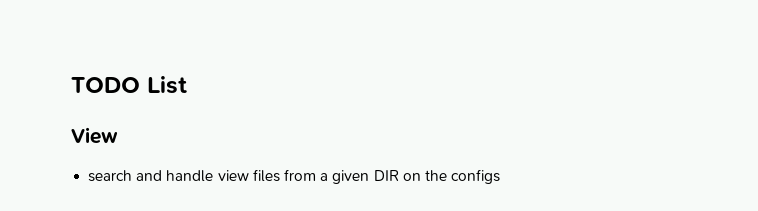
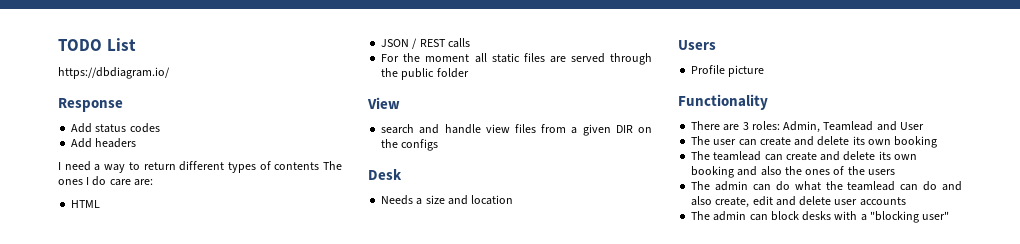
+ https://dbdiagram.io/
+ Response
+ Add status codes
+ Add headers
+ I need a way to return different types of contents The ones I do care are:
+ HTML
+ JSON / REST calls
+ For the moment all static files are served through the public folder
+ Desk
+ Needs a size and location
+ Users
+ Profile picture
+ Functionality
+ There are 3 roles: Admin, Teamlead and User
+ The user can create and delete its own booking
+ The teamlead can create and delete its own booking and also the ones of the users
+ The admin can do what the teamlead can do and also create, edit and delete user accounts
+ The admin can block desks with a "blocking user"

